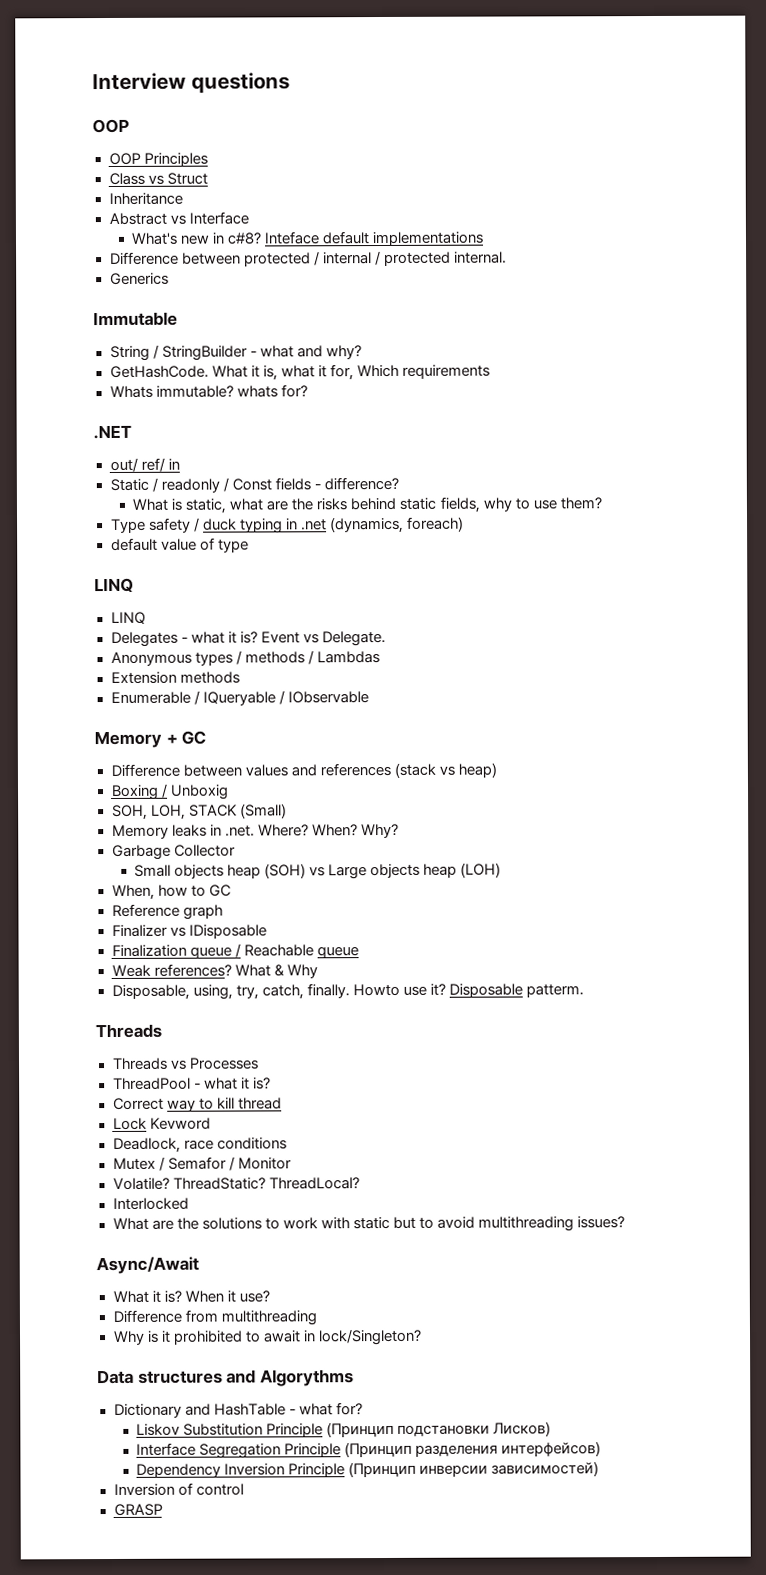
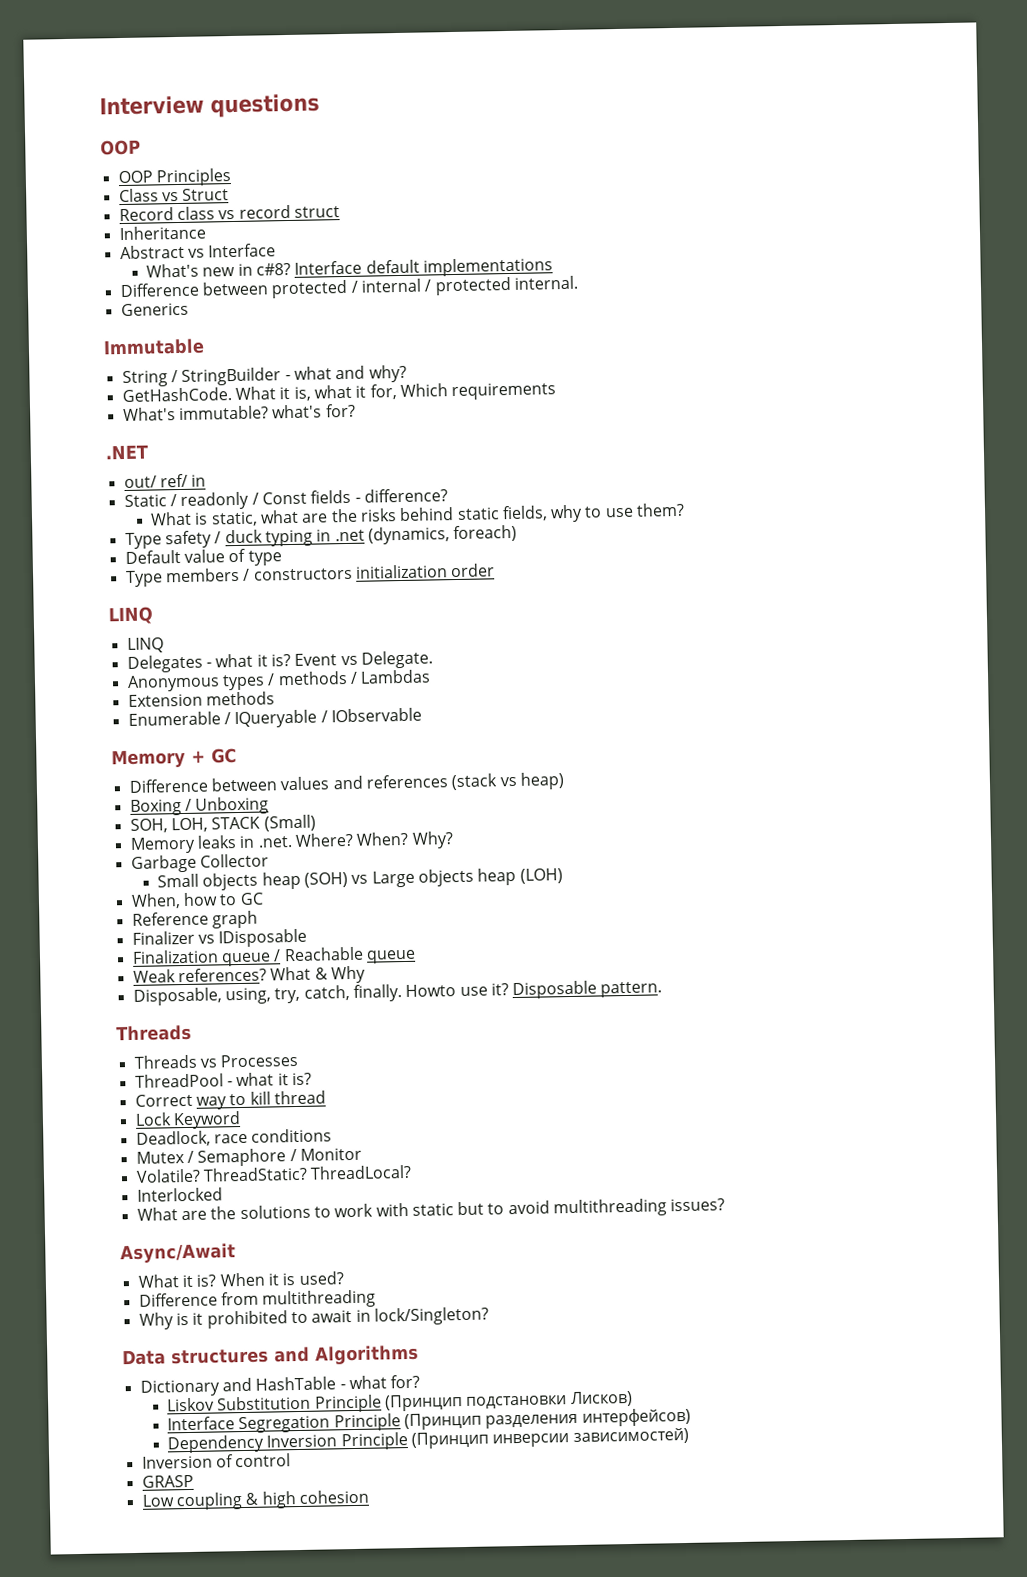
+ Record class vs record struct
- Inteface default implementations
+ Interface default implementations
- Whats immutable? whats for?
+ What's immutable? what's for?
- default value of type
+ Default value of type
+ Type members / constructors initialization order
- Boxing / Unboxig
+ Boxing / Unboxing
- Disposable patterm.
+ Disposable pattern.
- Lock Kevword
+ Lock Keyword
- Mutex / Semafor / Monitor
+ Mutex / Semaphore / Monitor
- When it use?
+ When it is used?
- Data structures and Algorythms
+ Data structures and Algorithms
+ Low coupling & high cohesion

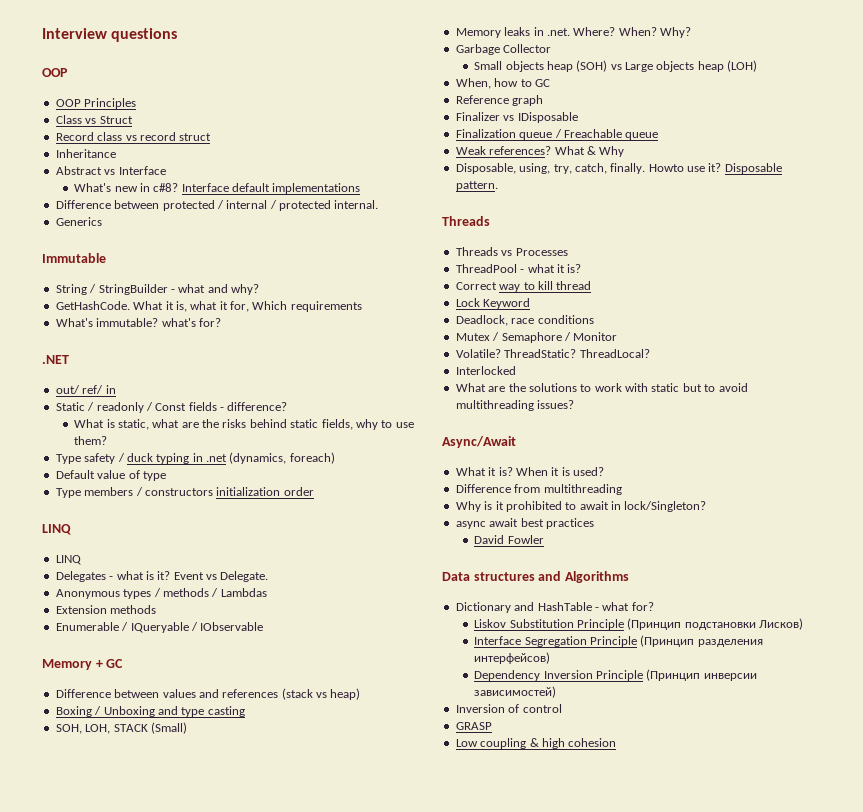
- Delegates - what it is?
+ Delegates - what is it?
- Boxing / Unboxing
+ Boxing / Unboxing and type casting
- Finalization queue / Reachable queue
+ Finalization queue / Freachable queue
+ async await best practices
+ David Fowler

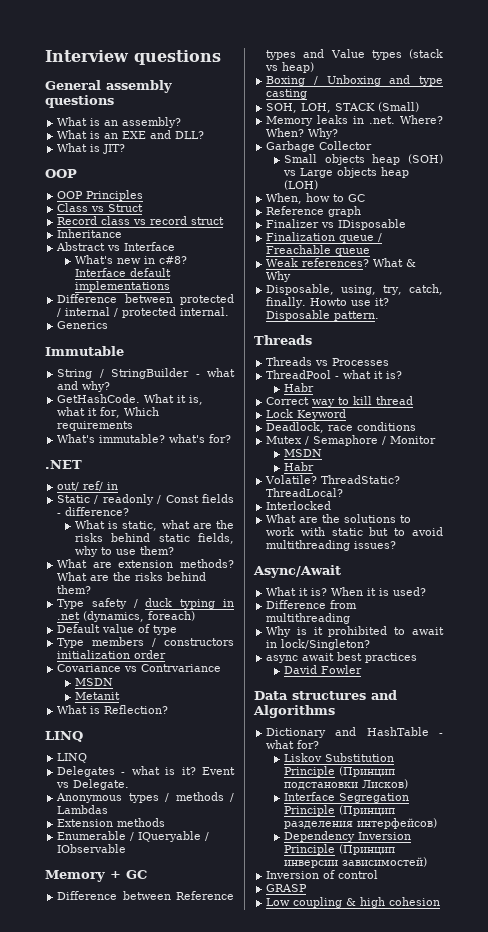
+ General assembly questions
+ What is an assembly?
+ What is an EXE and DLL?
+ What is JIT?
+ What are extension methods? What are the risks behind them?
+ Covariance vs Contrvariance
+ MSDN
+ Metanit
+ What is Reflection?
- Difference between values and references (stack vs heap)
+ Difference between Reference types and Value types (stack vs heap)
  ThreadPool - what it is?
+ Habr
  Mutex / Semaphore / Monitor
+ MSDN
+ Habr

